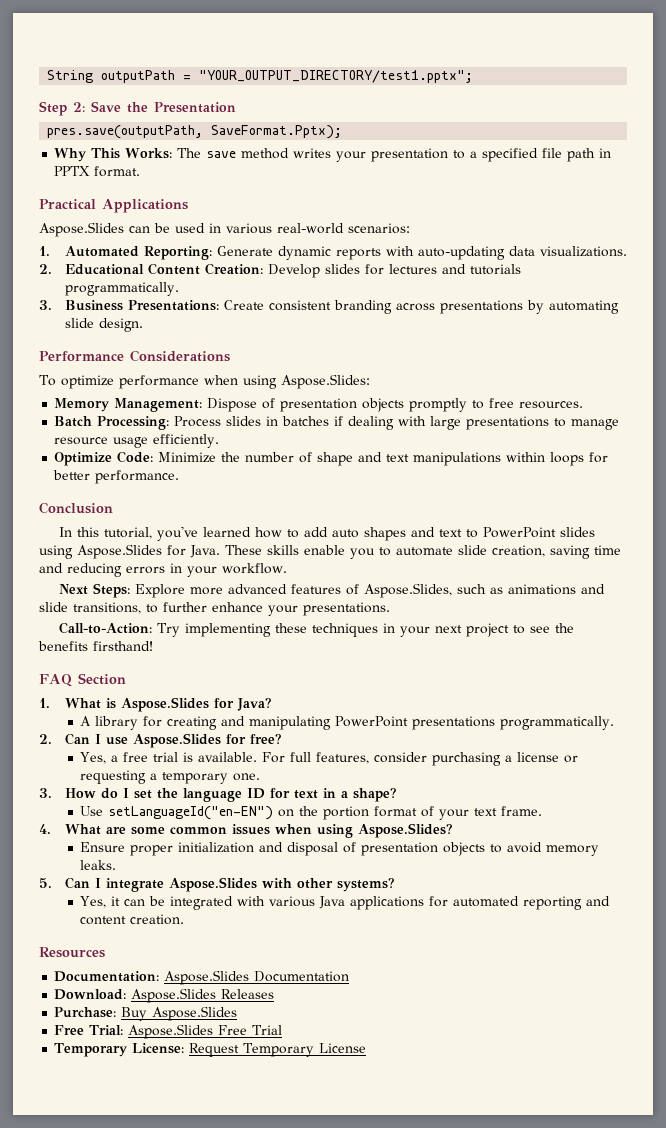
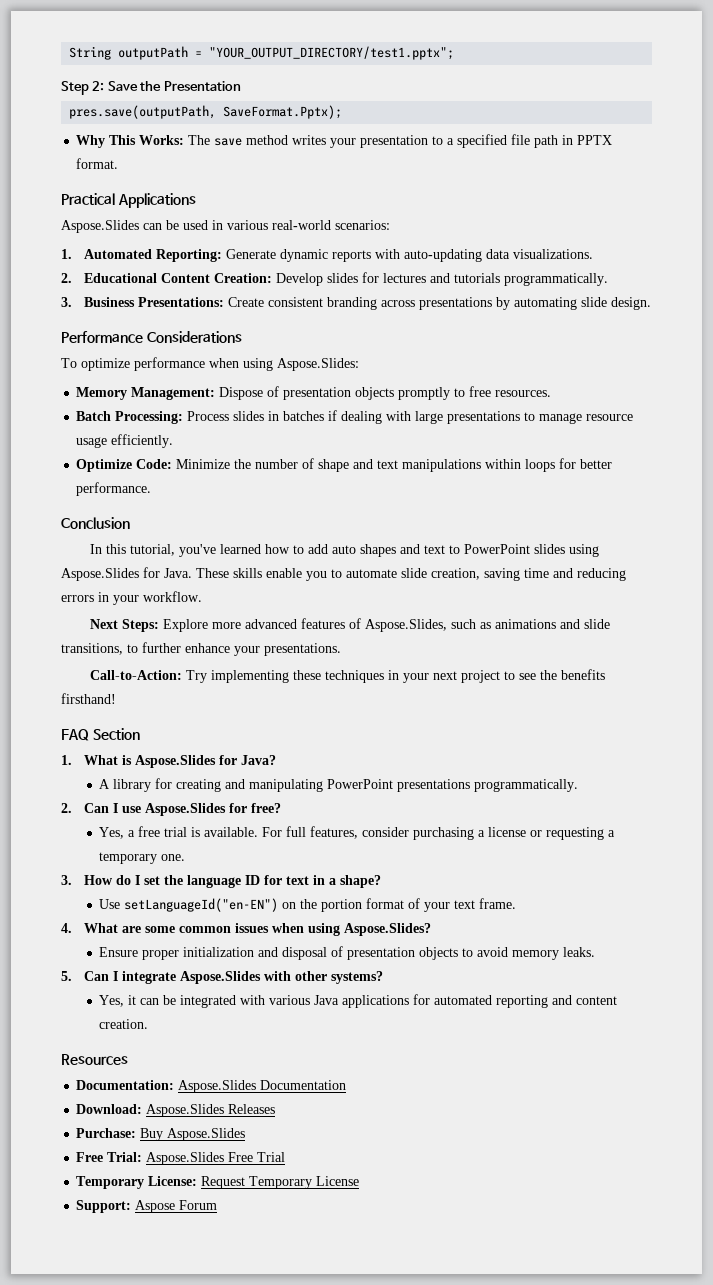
+ Support: Aspose Forum

